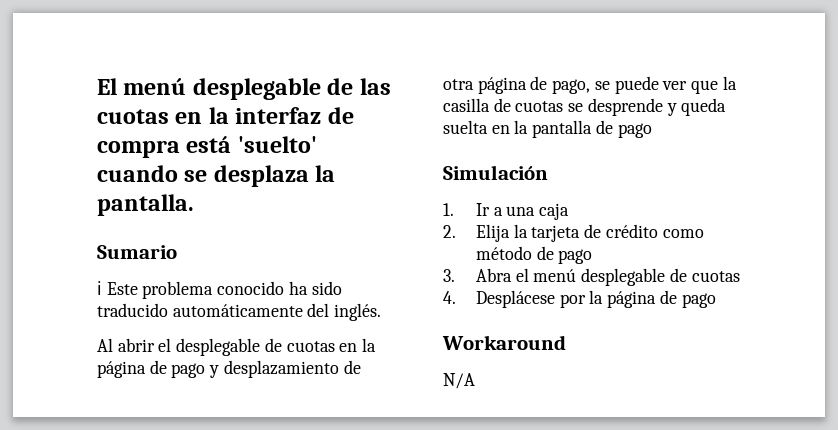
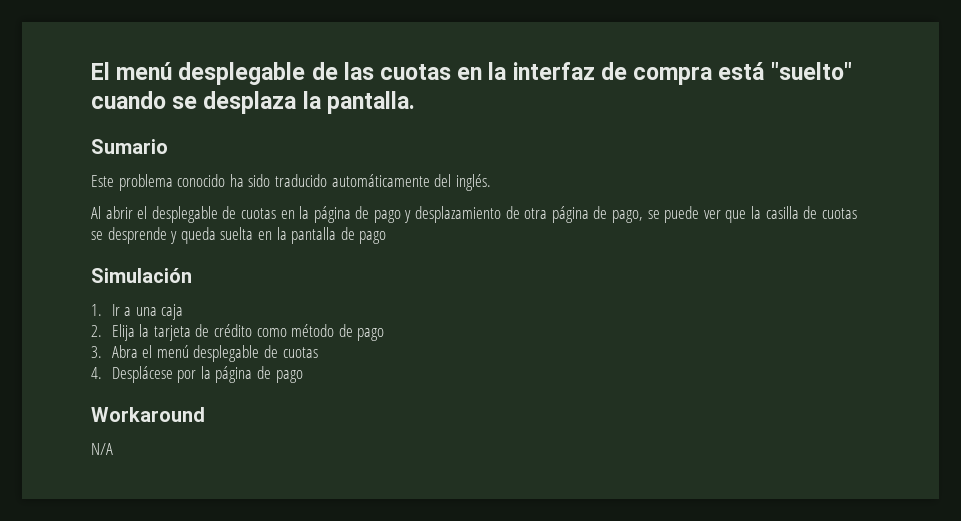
- El menú desplegable de las cuotas en la interfaz de compra está 'suelto' cuando se desplaza la pantalla.
+ El menú desplegable de las cuotas en la interfaz de compra está "suelto" cuando se desplaza la pantalla.
- ℹ Este problema conocido ha sido traducido automáticamente del inglés.
+ Este problema conocido ha sido traducido automáticamente del inglés.

